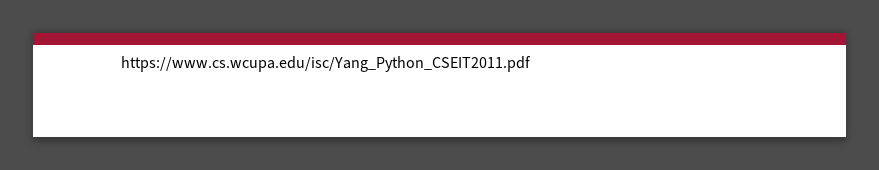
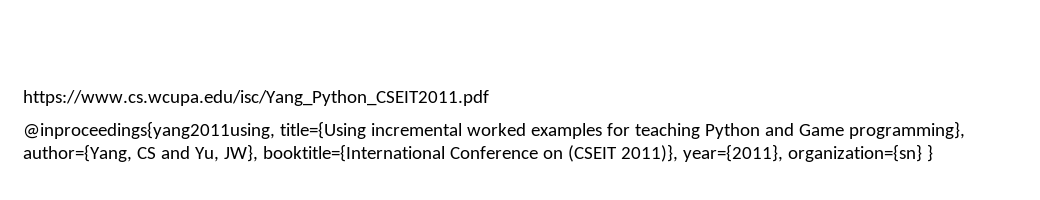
+ @inproceedings{yang2011using, title={Using incremental worked examples for teaching Python and Game programming}, author={Yang, CS and Yu, JW}, booktitle={International Conference on (CSEIT 2011)}, year={2011}, organization={sn} }

